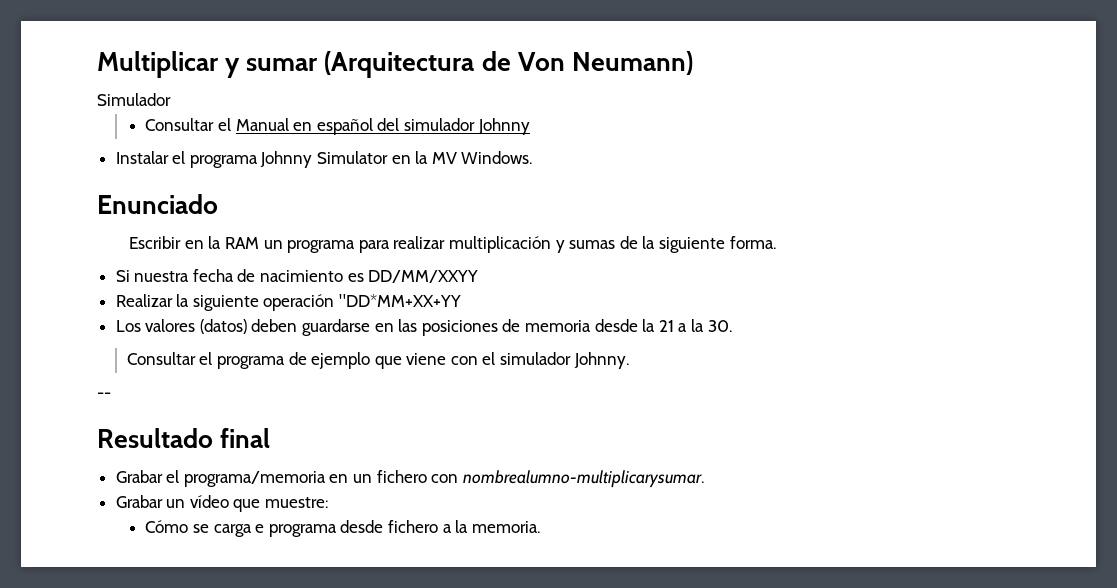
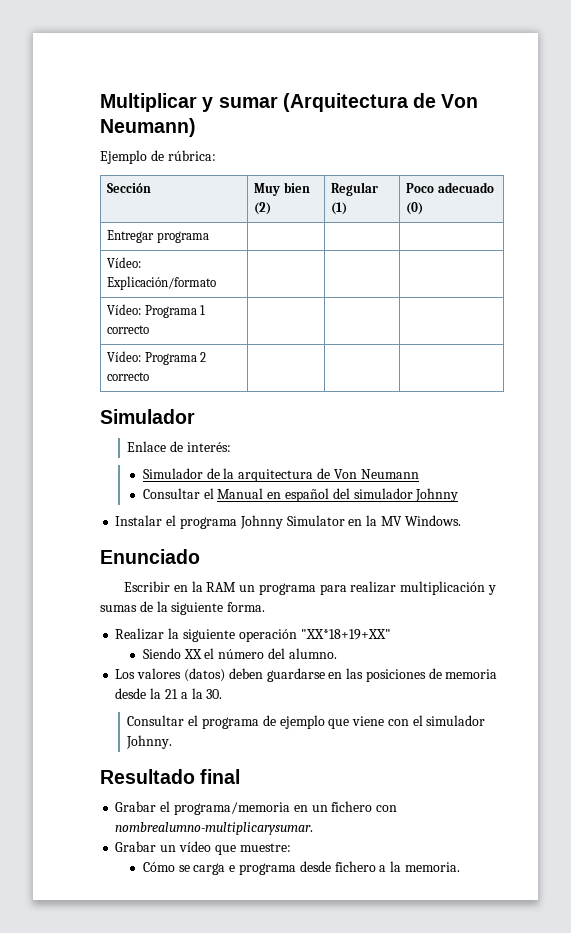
+ Ejemplo de rúbrica:
+ Sección | Muy bien (2) | Regular (1) | Poco adecuado (0)
+ Entregar programa | | |
+ Vídeo: Explicación/formato | | |
+ Vídeo: Programa 1 correcto | | |
+ Vídeo: Programa 2 correcto | | |
  Simulador
+ Enlace de interés:
+ Simulador de la arquitectura de Von Neumann
- Si nuestra fecha de nacimiento es DD/MM/XXYY
- Realizar la siguiente operación "DD*MM+XX+YY
+ Realizar la siguiente operación "XX*18+19+XX"
+ Siendo XX el número del alumno.
- --

